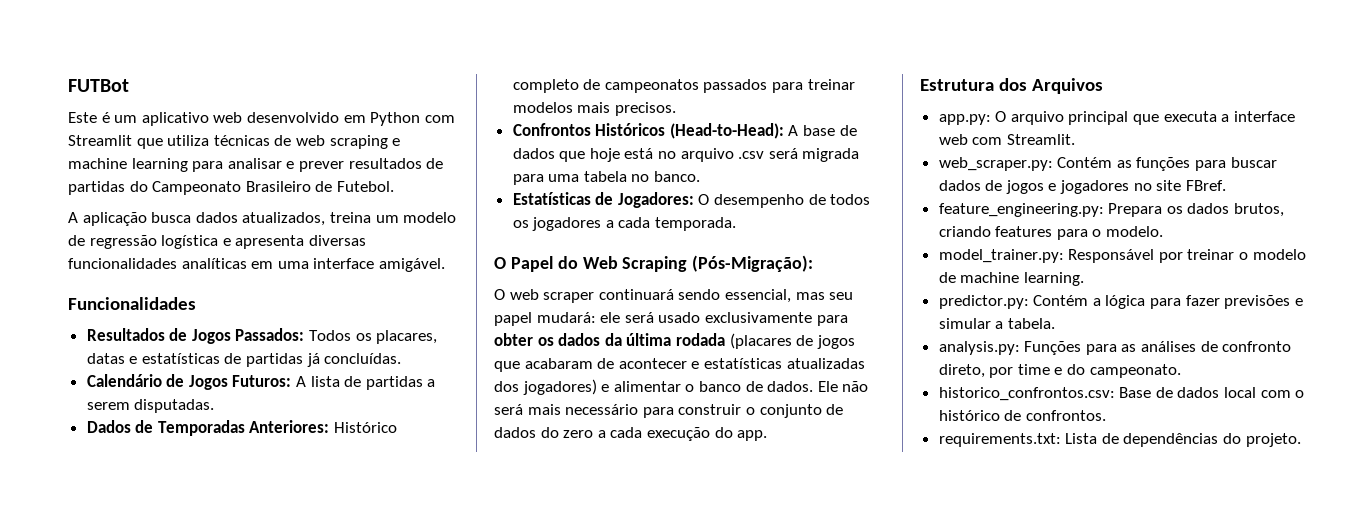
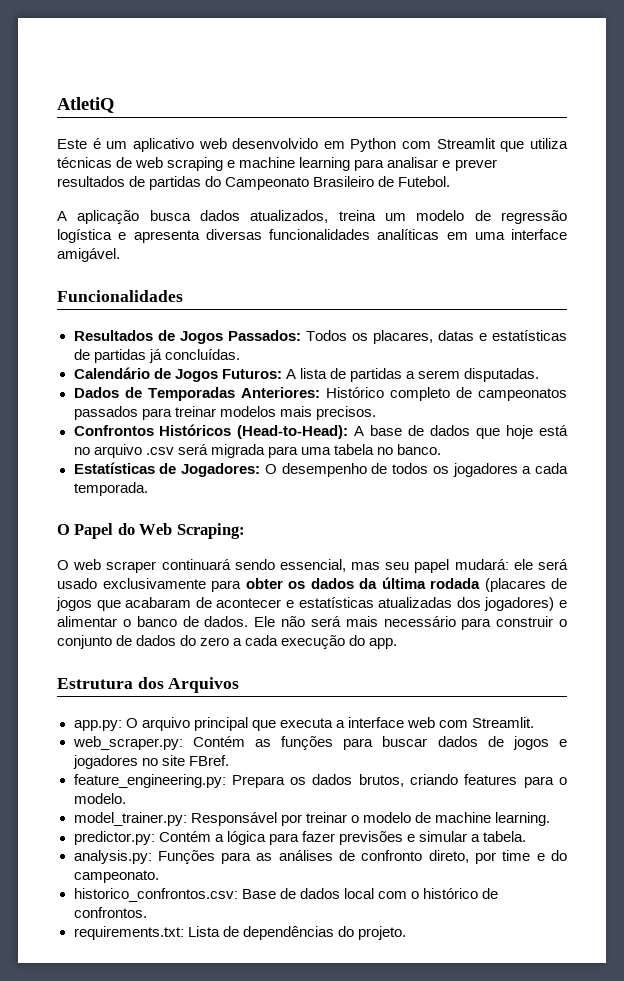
- FUTBot
+ AtletiQ
- O Papel do Web Scraping (Pós-Migração):
+ O Papel do Web Scraping:

